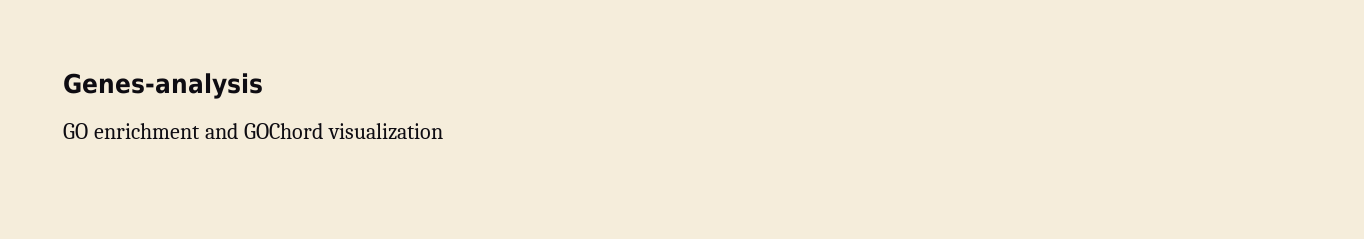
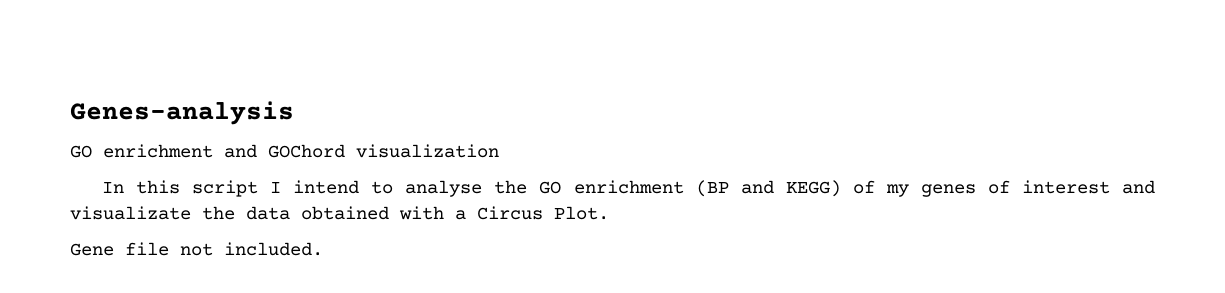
+ In this script I intend to analyse the GO enrichment (BP and KEGG) of my genes of interest and visualizate the data obtained with a Circus Plot.
+ Gene file not included.

